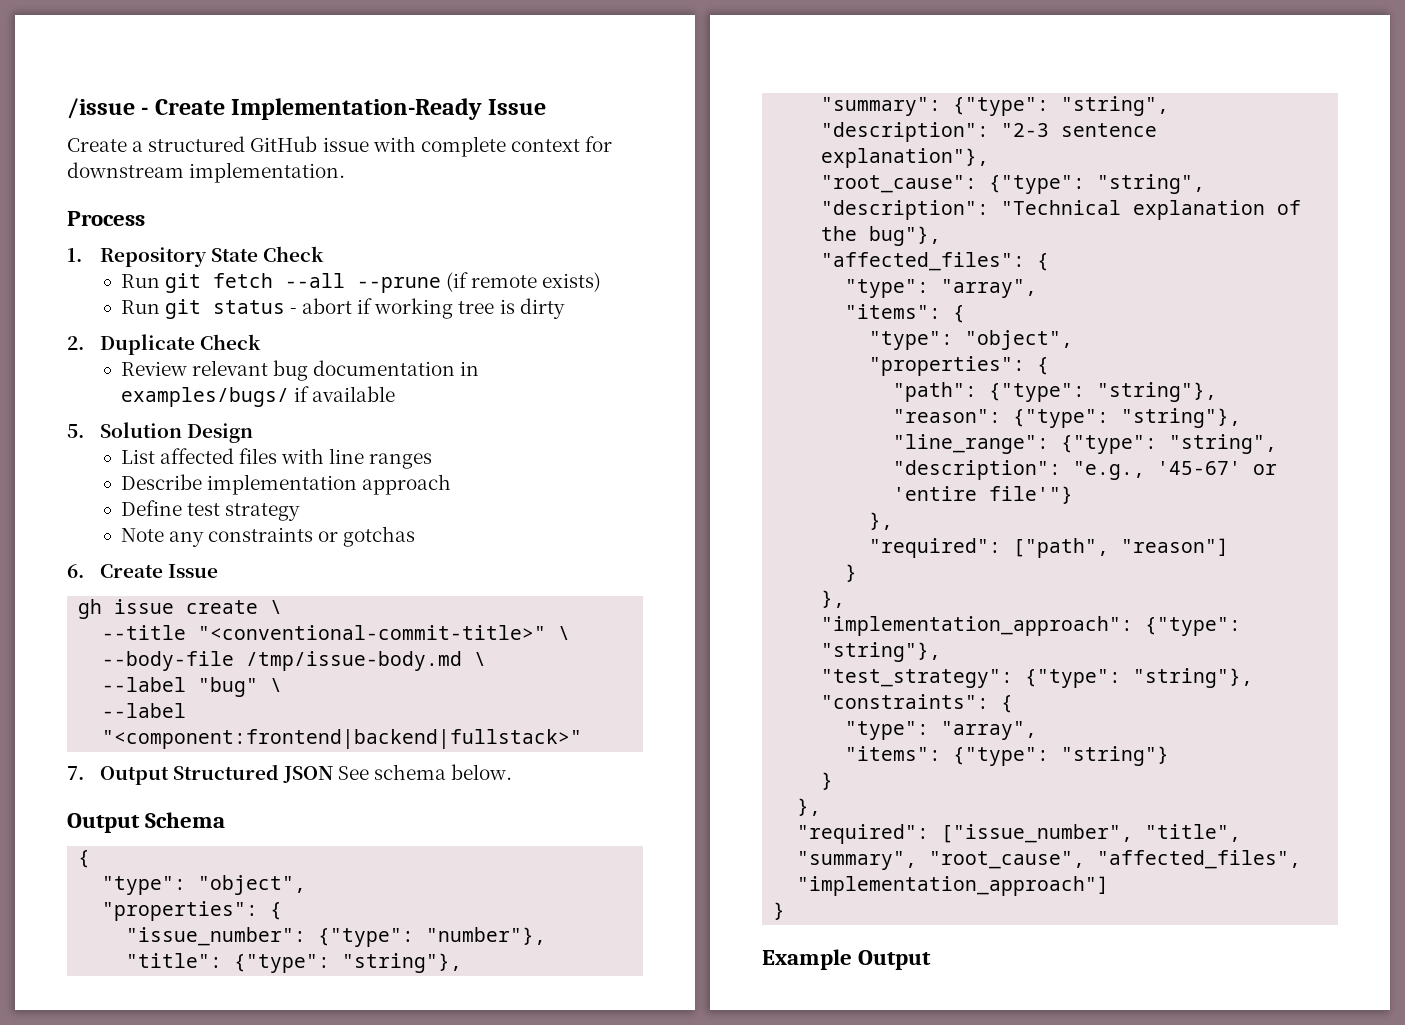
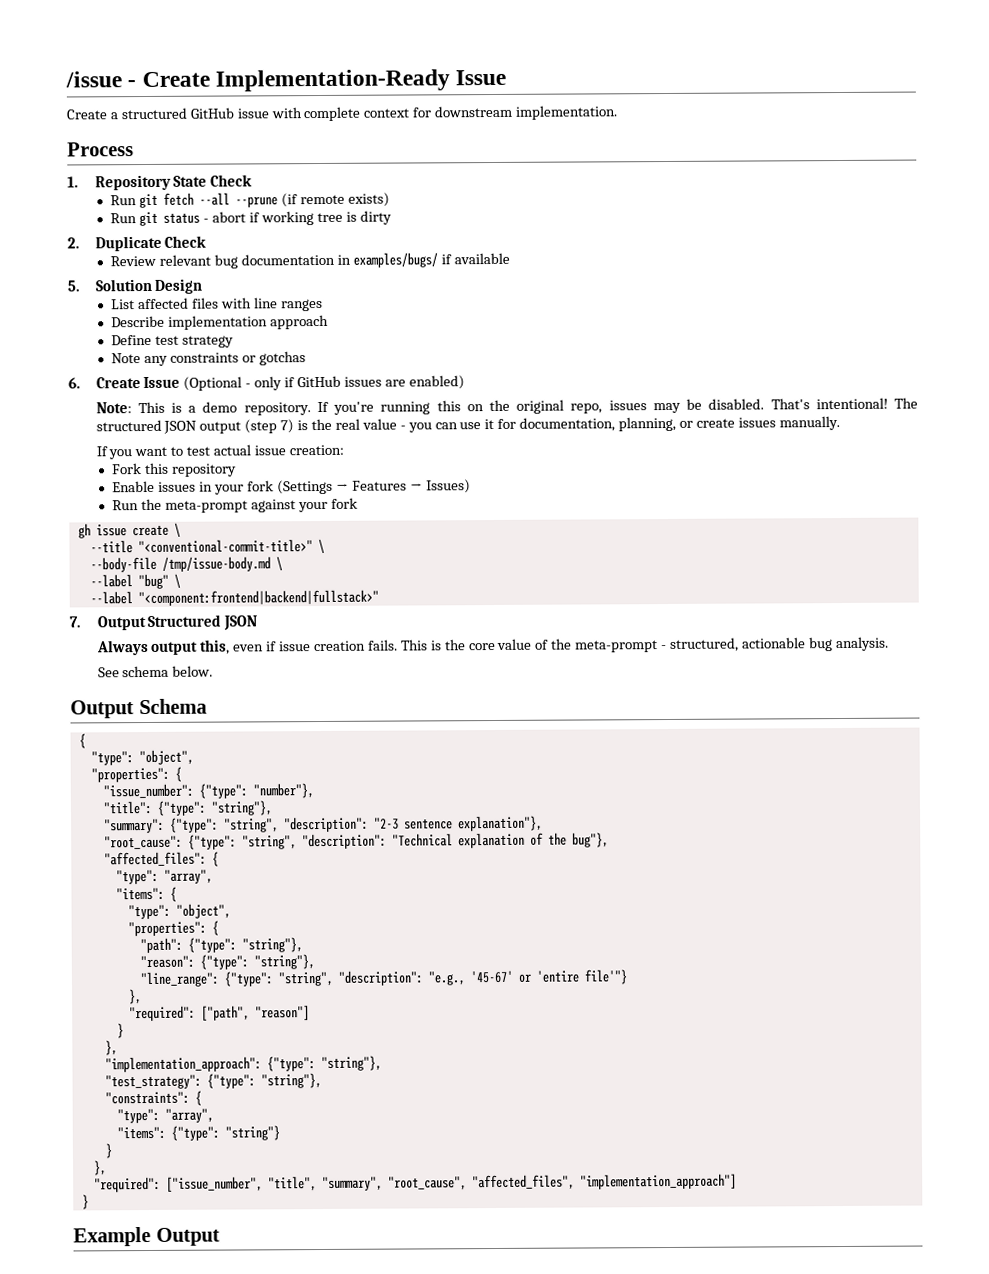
- 6. Create Issue
+ 6. Create Issue (Optional - only if GitHub issues are enabled)
+ Note: This is a demo repository. If you're running this on the original repo, issues may be disabled. That's intentional! The structured JSON output (step 7) is the real value - you can use it for documentation, planning, or create issues manually.
+ If you want to test actual issue creation:
+ Fork this repository
+ Enable issues in your fork (Settings → Features → Issues)
+ Run the meta-prompt against your fork
- 7. Output Structured JSON See schema below.
+ 7. Output Structured JSON
+ Always output this, even if issue creation fails. This is the core value of the meta-prompt - structured, actionable bug analysis.
+ See schema below.

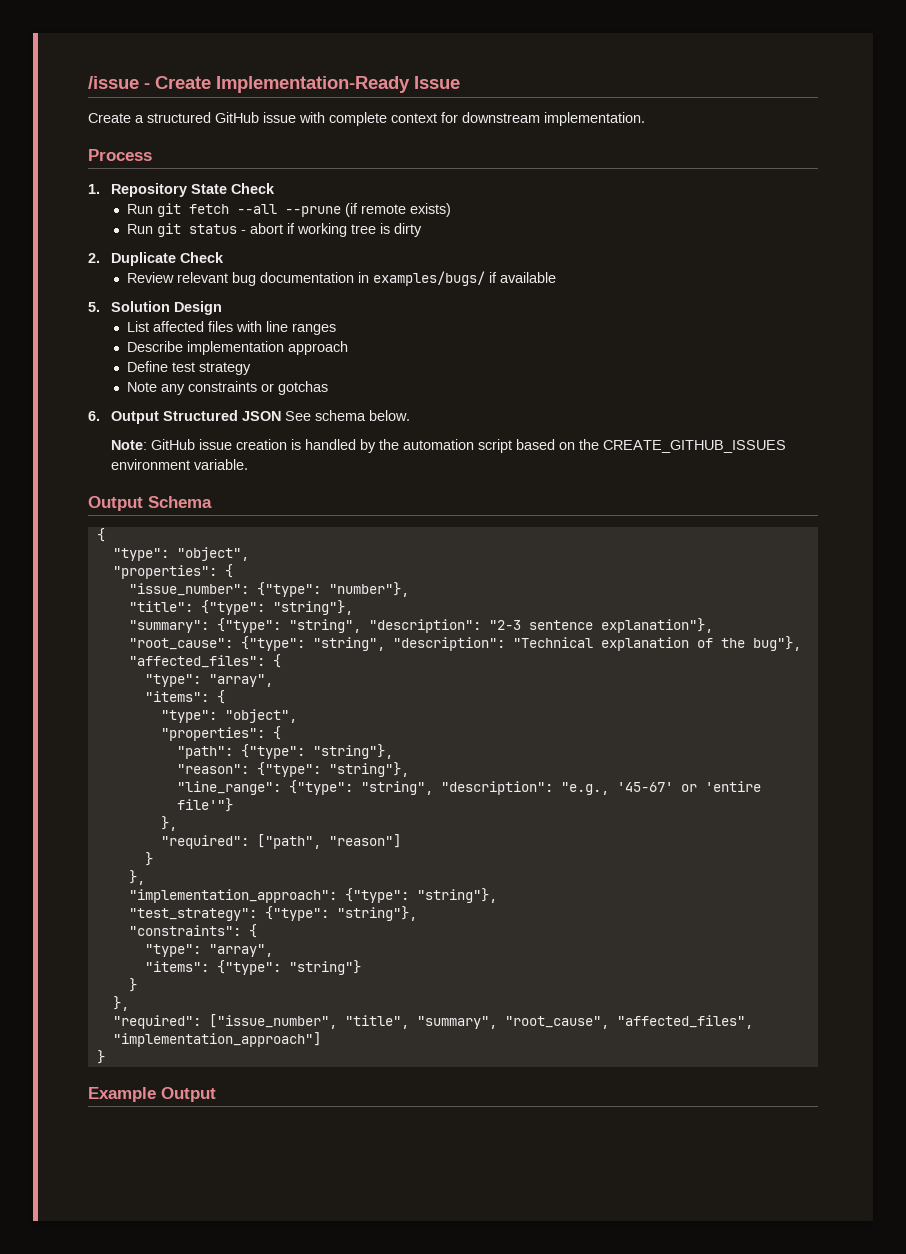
- 6. Create Issue (Optional - only if GitHub issues are enabled)
- Note: This is a demo repository. If you're running this on the original repo, issues may be disabled. That's intentional! The structured JSON output (step 7) is the real value - you can use it for documentation, planning, or create issues manually.
- If you want to test actual issue creation:
- Fork this repository
- Enable issues in your fork (Settings → Features → Issues)
- Run the meta-prompt against your fork
- gh issue create \
- --title "<conventional-commit-title>" \
- --body-file /tmp/issue-body.md \
- --label "bug" \
- --label "<component:frontend|backend|fullstack>"
- 7. Output Structured JSON
- Always output this, even if issue creation fails. This is the core value of the meta-prompt - structured, actionable bug analysis.
- See schema below.
+ 6. Output Structured JSON See schema below.
+ Note: GitHub issue creation is handled by the automation script based on the CREATE_GITHUB_ISSUES environment variable.

